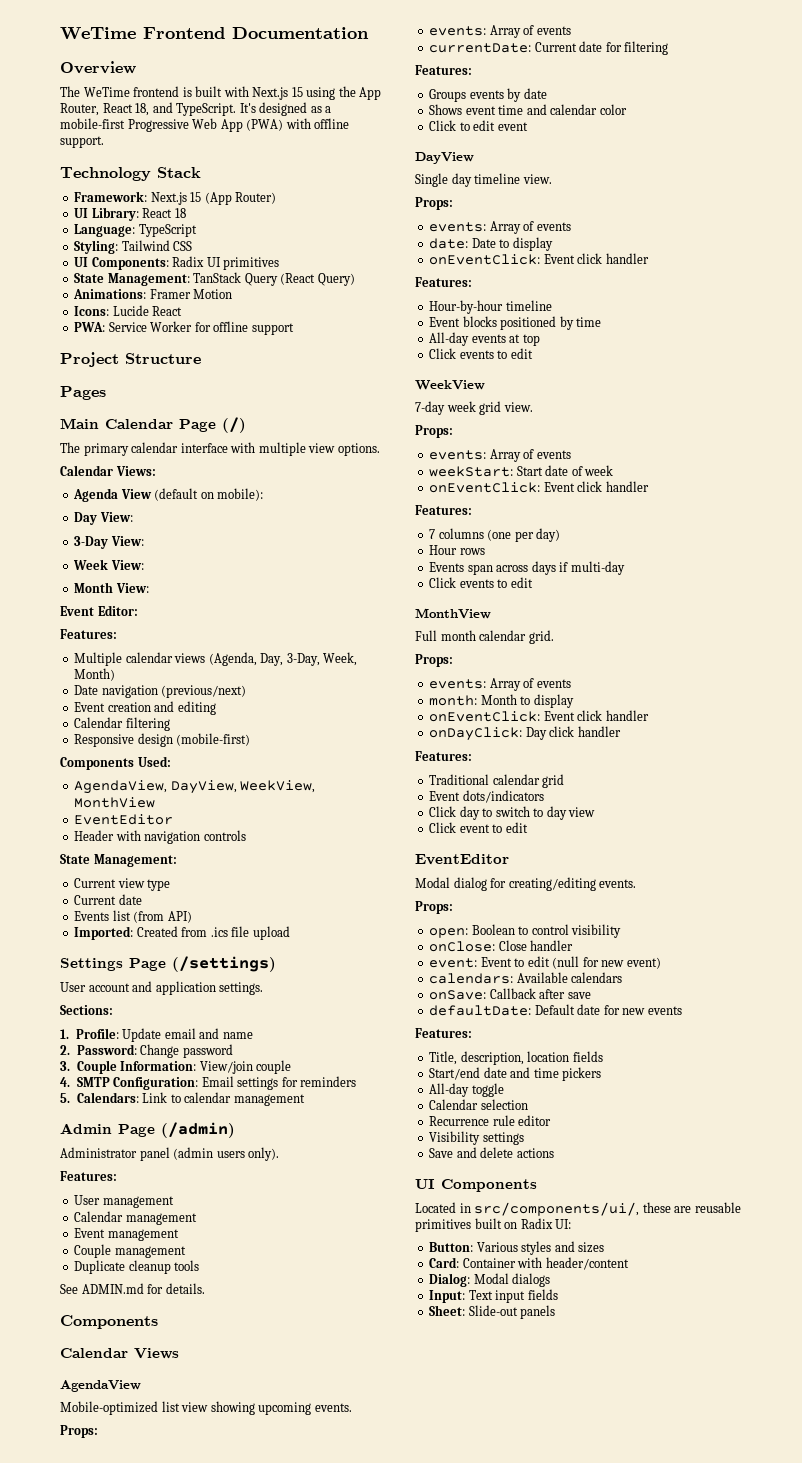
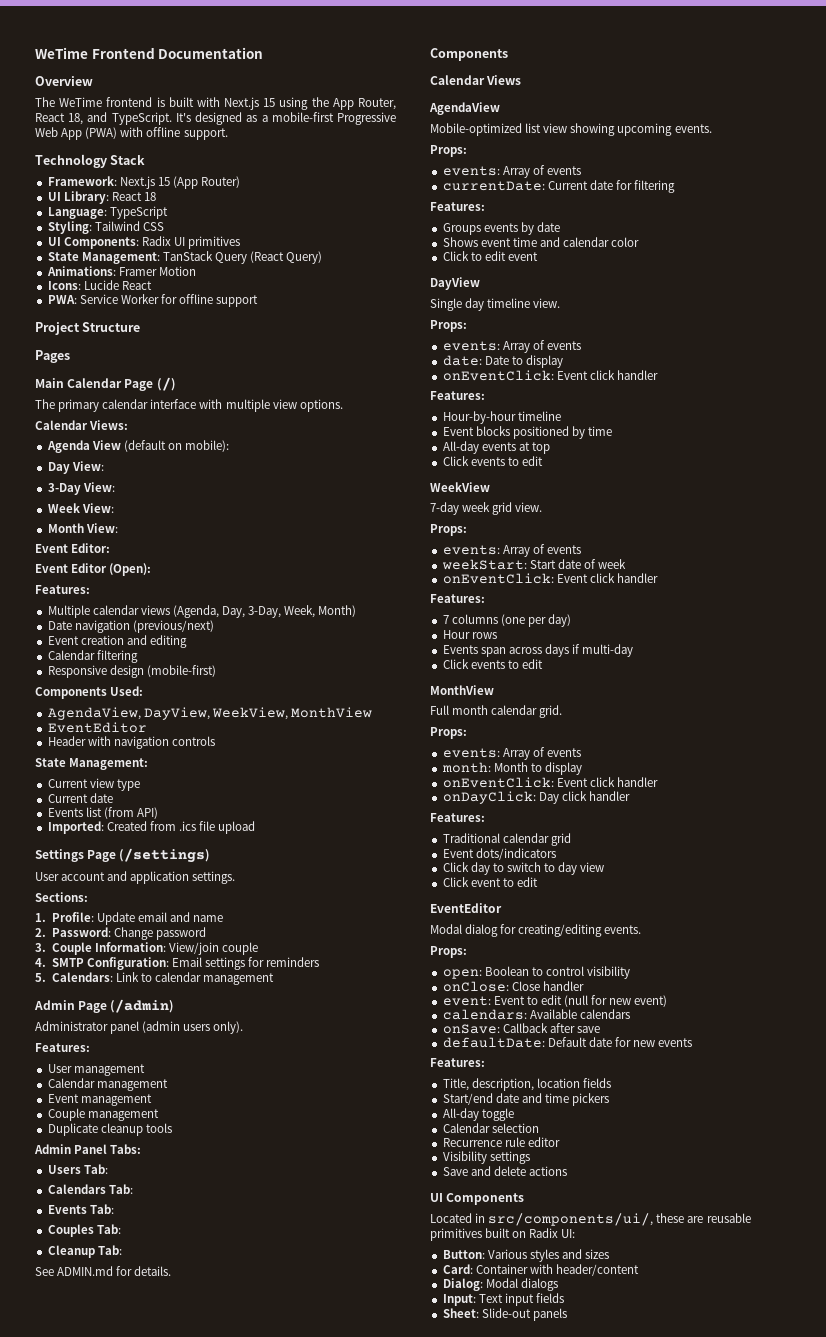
+ Event Editor (Open):
+ Admin Panel Tabs:
+ Users Tab:
+ Calendars Tab:
+ Events Tab:
+ Couples Tab:
+ Cleanup Tab:

